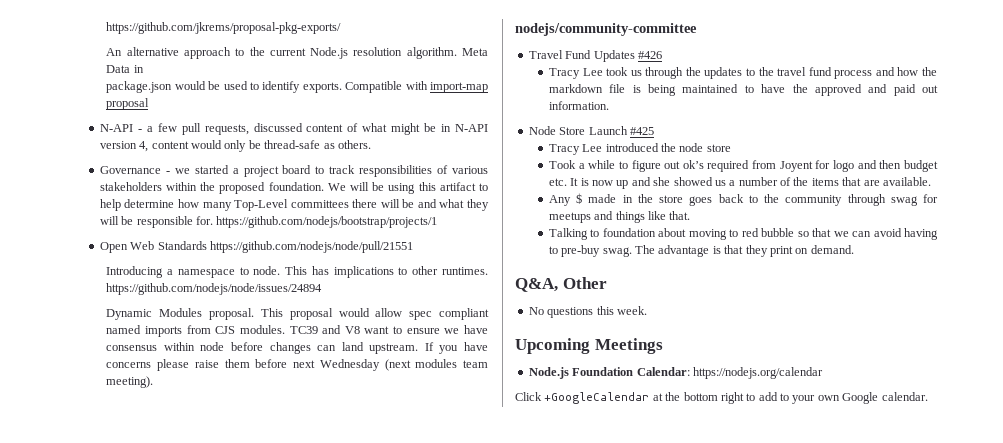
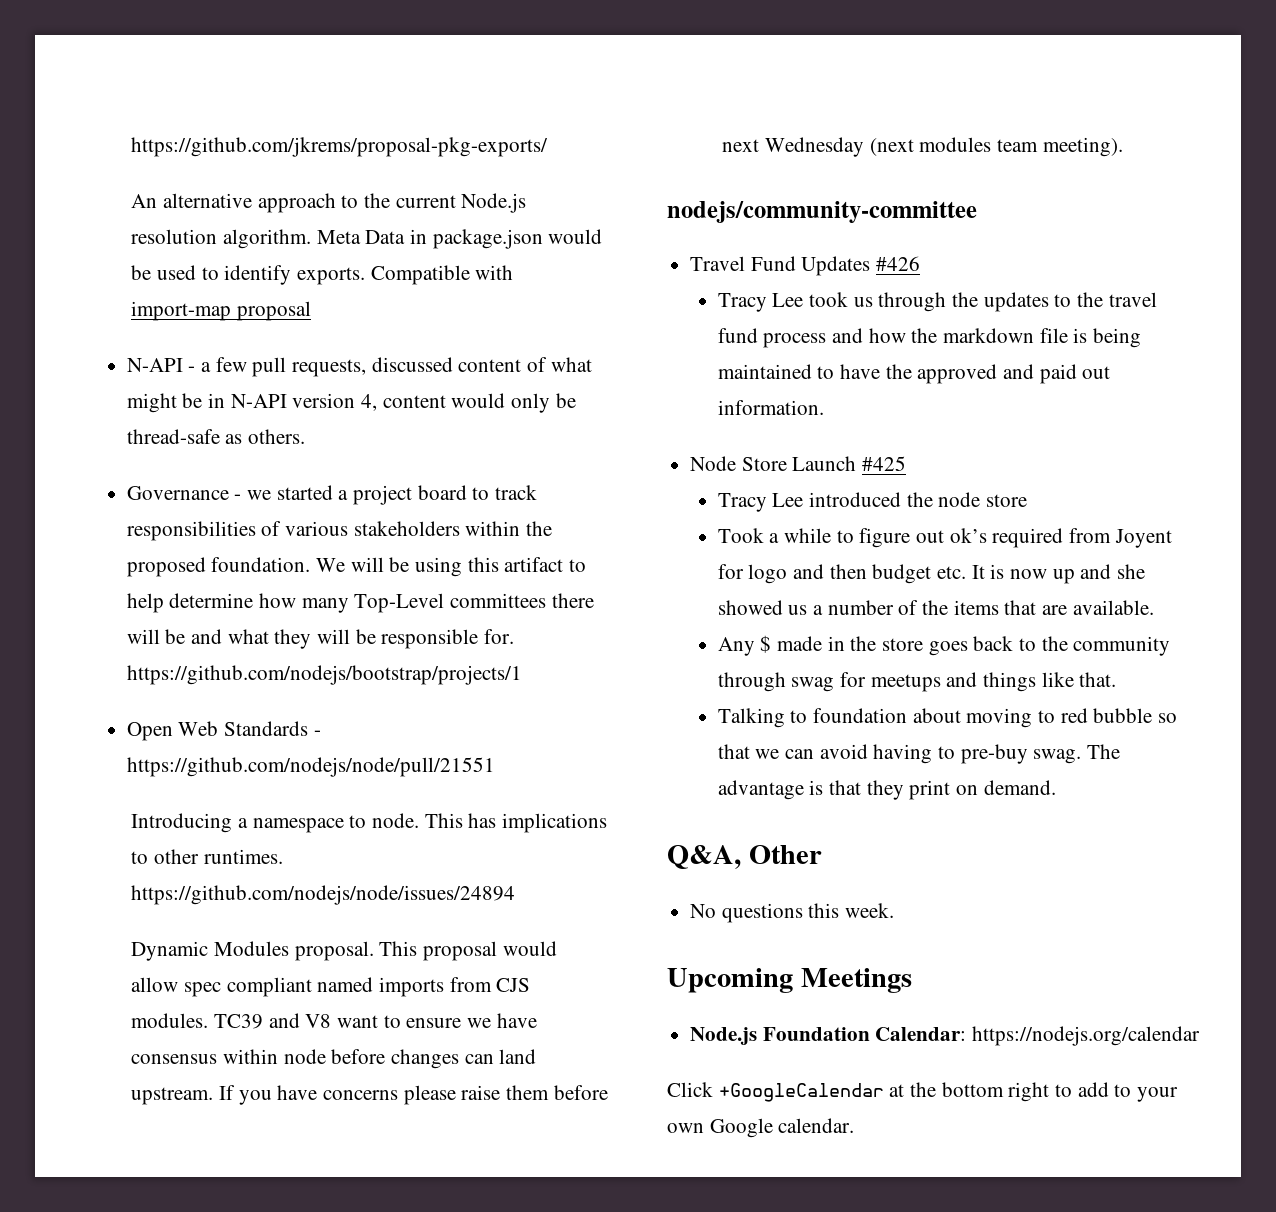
- Meta Data in
- package.json would be used to identify exports.
+ Meta Data in package.json would be used to identify exports.
- Open Web Standards https://github.com/nodejs/node/pull/21551
+ Open Web Standards - https://github.com/nodejs/node/pull/21551

